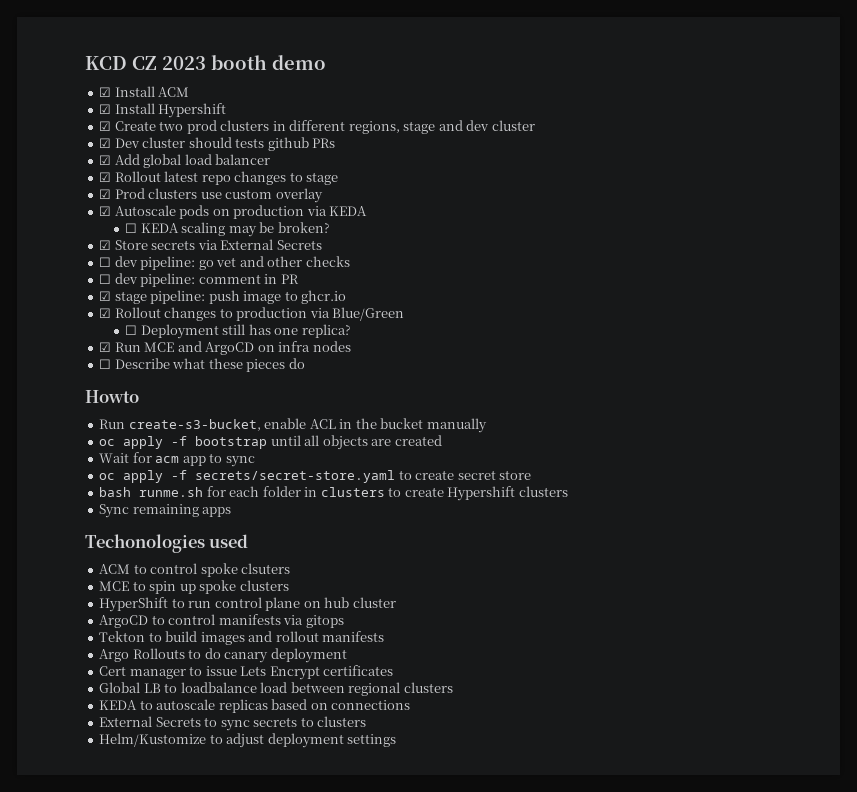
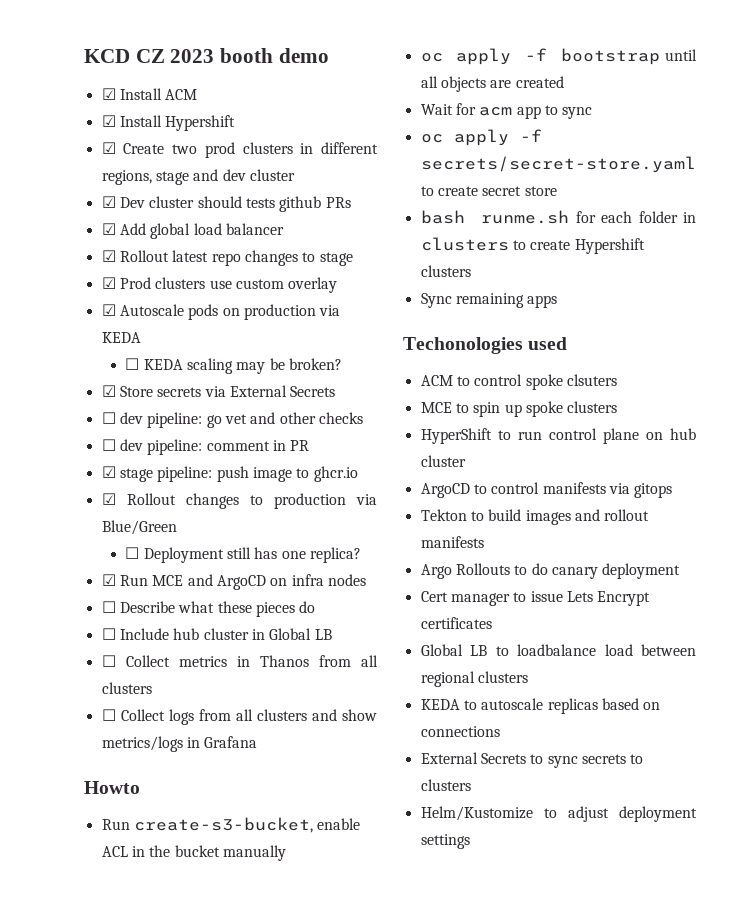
+ ☐ Include hub cluster in Global LB
+ ☐ Collect metrics in Thanos from all clusters
+ ☐ Collect logs from all clusters and show metrics/logs in Grafana

